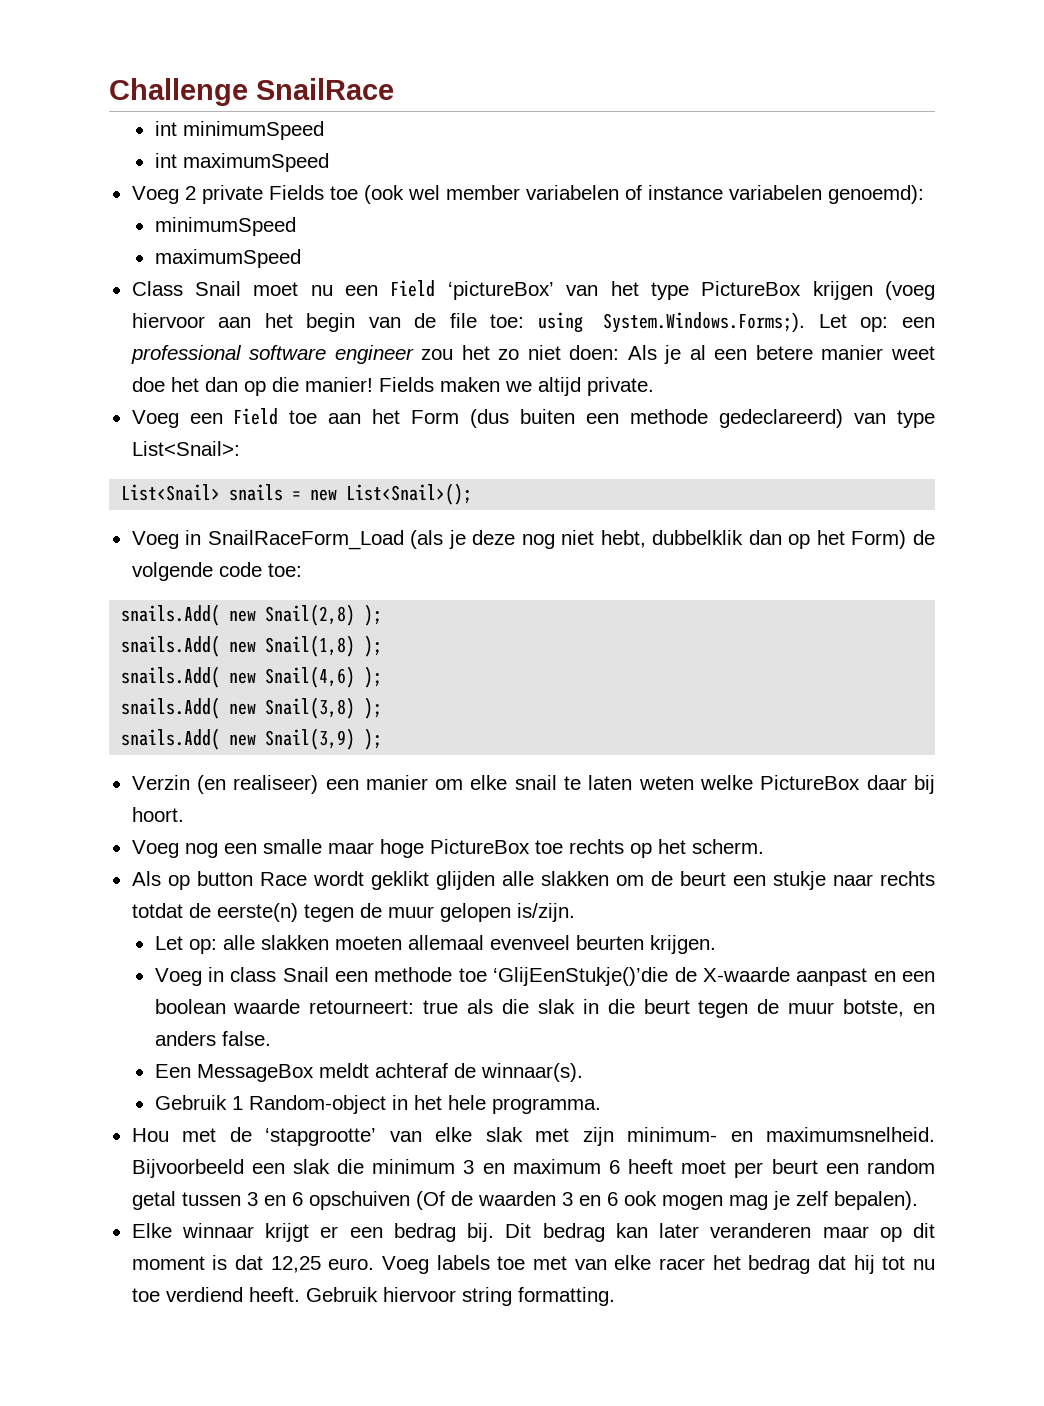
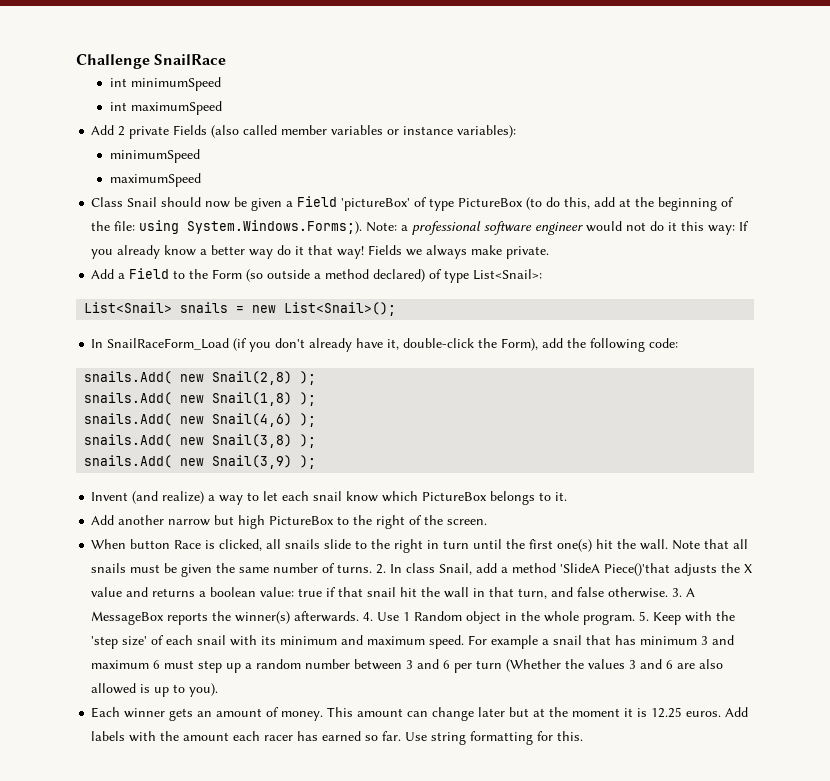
- Voeg 2 private Fields toe (ook wel member variabelen of instance variabelen genoemd):
+ Add 2 private Fields (also called member variables or instance variables):
  minimumSpeed
  maximumSpeed
- Class Snail moet nu een Field ‘pictureBox’ van het type PictureBox krijgen (voeg hiervoor aan het begin van de file toe: using System.Windows.Forms;). Let op: een professional software engineer zou het zo niet doen: Als je al een betere manier weet doe het dan op die manier! Fields maken we altijd private.
- Voeg een Field toe aan het Form (dus buiten een methode gedeclareerd) van type List<Snail>:
+ Class Snail should now be given a Field 'pictureBox' of type PictureBox (to do this, add at the beginning of the file: using System.Windows.Forms;). Note: a professional software engineer would not do it this way: If you already know a better way do it that way! Fields we always make private.
+ Add a Field to the Form (so outside a method declared) of type List<Snail>:
- Voeg in SnailRaceForm_Load (als je deze nog niet hebt, dubbelklik dan op het Form) de volgende code toe:
+ In SnailRaceForm_Load (if you don't already have it, double-click the Form), add the following code:
- Verzin (en realiseer) een manier om elke snail te laten weten welke PictureBox daar bij hoort.
- Voeg nog een smalle maar hoge PictureBox toe rechts op het scherm.
- Als op button Race wordt geklikt glijden alle slakken om de beurt een stukje naar rechts totdat de eerste(n) tegen de muur gelopen is/zijn.
- Let op: alle slakken moeten allemaal evenveel beurten krijgen.
- Voeg in class Snail een methode toe ‘GlijEenStukje()’die de X-waarde aanpast en een boolean waarde retourneert: true als die slak in die beurt tegen de muur botste, en anders false.
- Een MessageBox meldt achteraf de winnaar(s).
- Gebruik 1 Random-object in het hele programma.
- Hou met de ‘stapgrootte’ van elke slak met zijn minimum- en maximumsnelheid. Bijvoorbeeld een slak die minimum 3 en maximum 6 heeft moet per beurt een random getal tussen 3 en 6 opschuiven (Of de waarden 3 en 6 ook mogen mag je zelf bepalen).
- Elke winnaar krijgt er een bedrag bij. Dit bedrag kan later veranderen maar op dit moment is dat 12,25 euro. Voeg labels toe met van elke racer het bedrag dat hij tot nu toe verdiend heeft. Gebruik hiervoor string formatting.
+ Invent (and realize) a way to let each snail know which PictureBox belongs to it.
+ Add another narrow but high PictureBox to the right of the screen.
+ When button Race is clicked, all snails slide to the right in turn until the first one(s) hit the wall. Note that all snails must be given the same number of turns. 2. In class Snail, add a method 'SlideA Piece()'that adjusts the X value and returns a boolean value: true if that snail hit the wall in that turn, and false otherwise. 3. A MessageBox reports the winner(s) afterwards. 4. Use 1 Random object in the whole program. 5. Keep with the 'step size' of each snail with its minimum and maximum speed. For example a snail that has minimum 3 and maximum 6 must step up a random number between 3 and 6 per turn (Whether the values 3 and 6 are also allowed is up to you).
+ Each winner gets an amount of money. This amount can change later but at the moment it is 12.25 euros. Add labels with the amount each racer has earned so far. Use string formatting for this.

